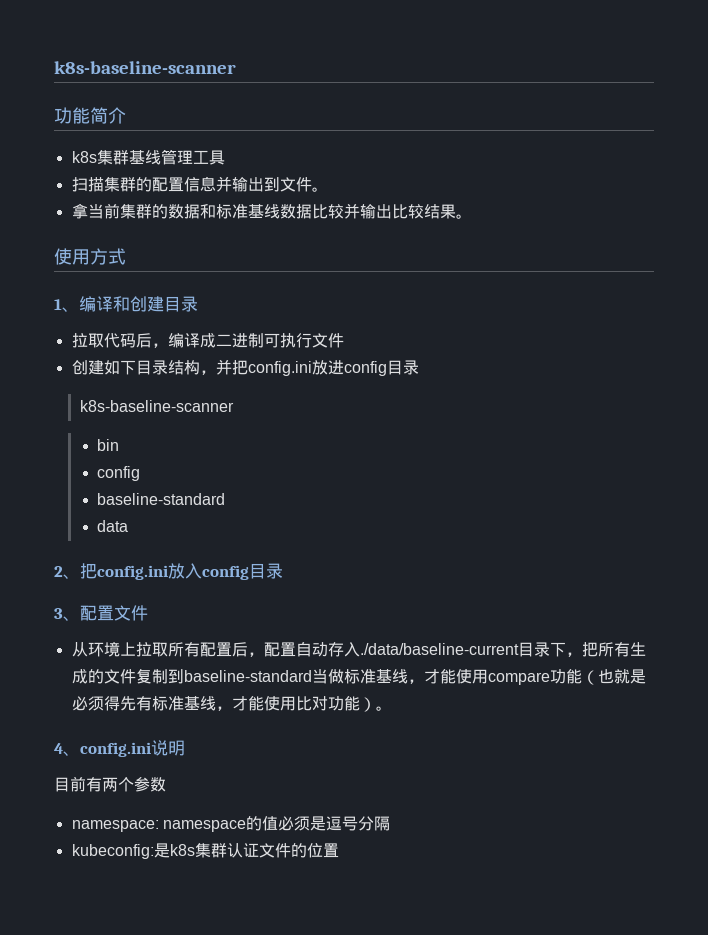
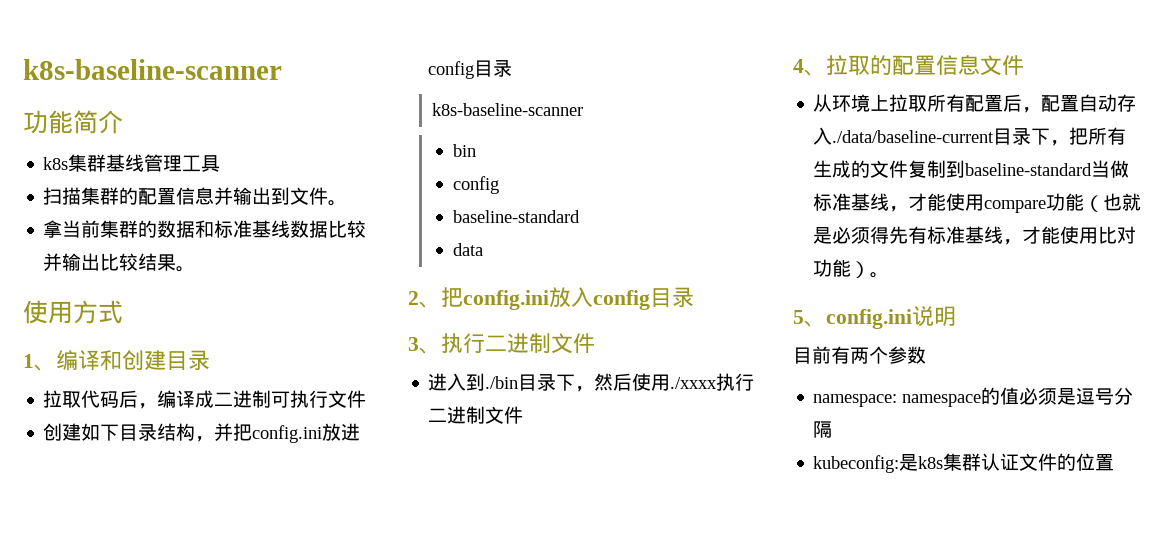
- 3、配置文件
+ 3、执行二进制文件
+ 进入到./bin目录下，然后使用./xxxx执行二进制文件
+ 4、拉取的配置信息文件
- 4、config.ini说明
+ 5、config.ini说明

